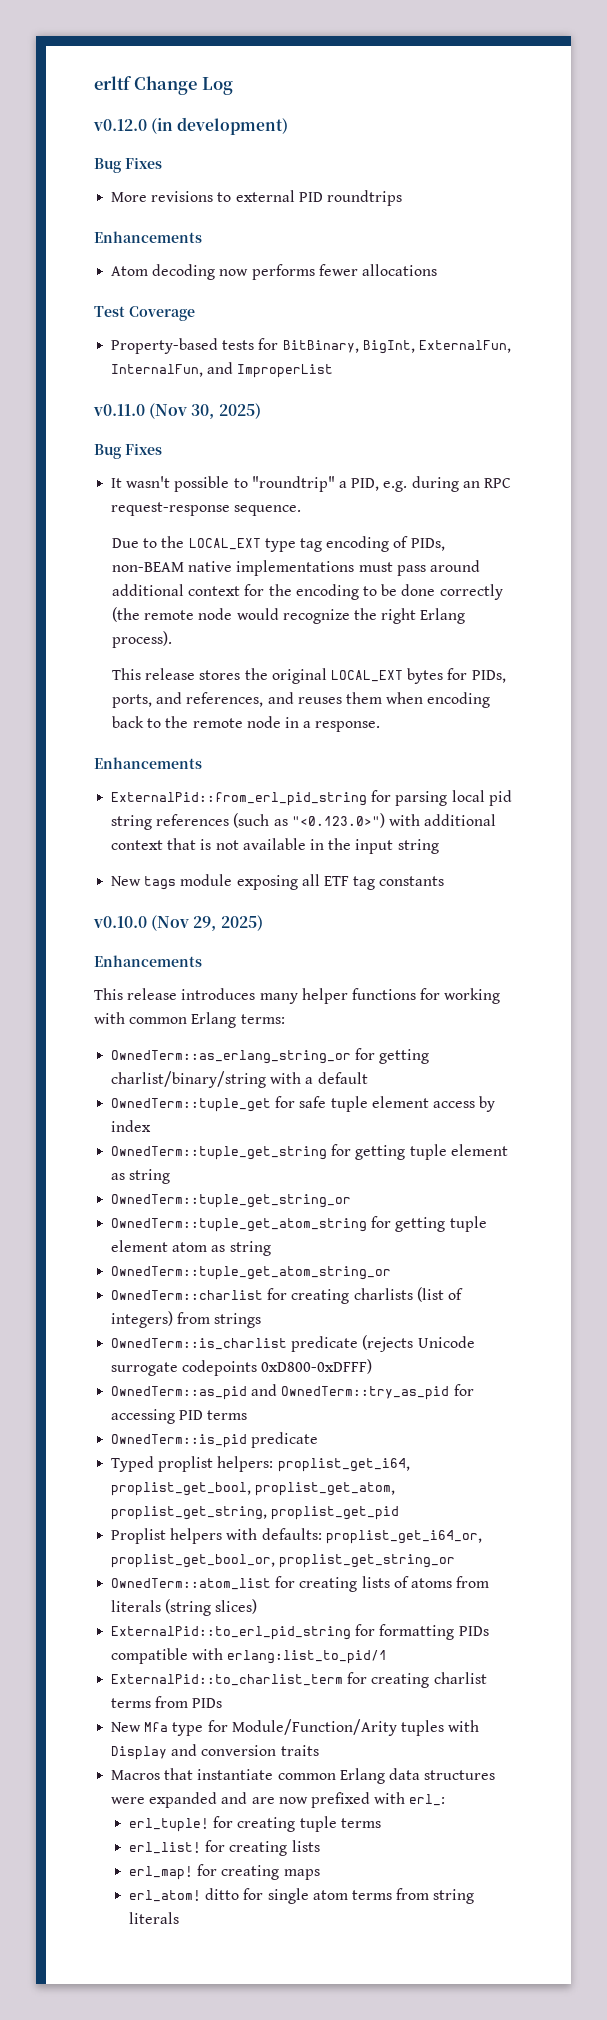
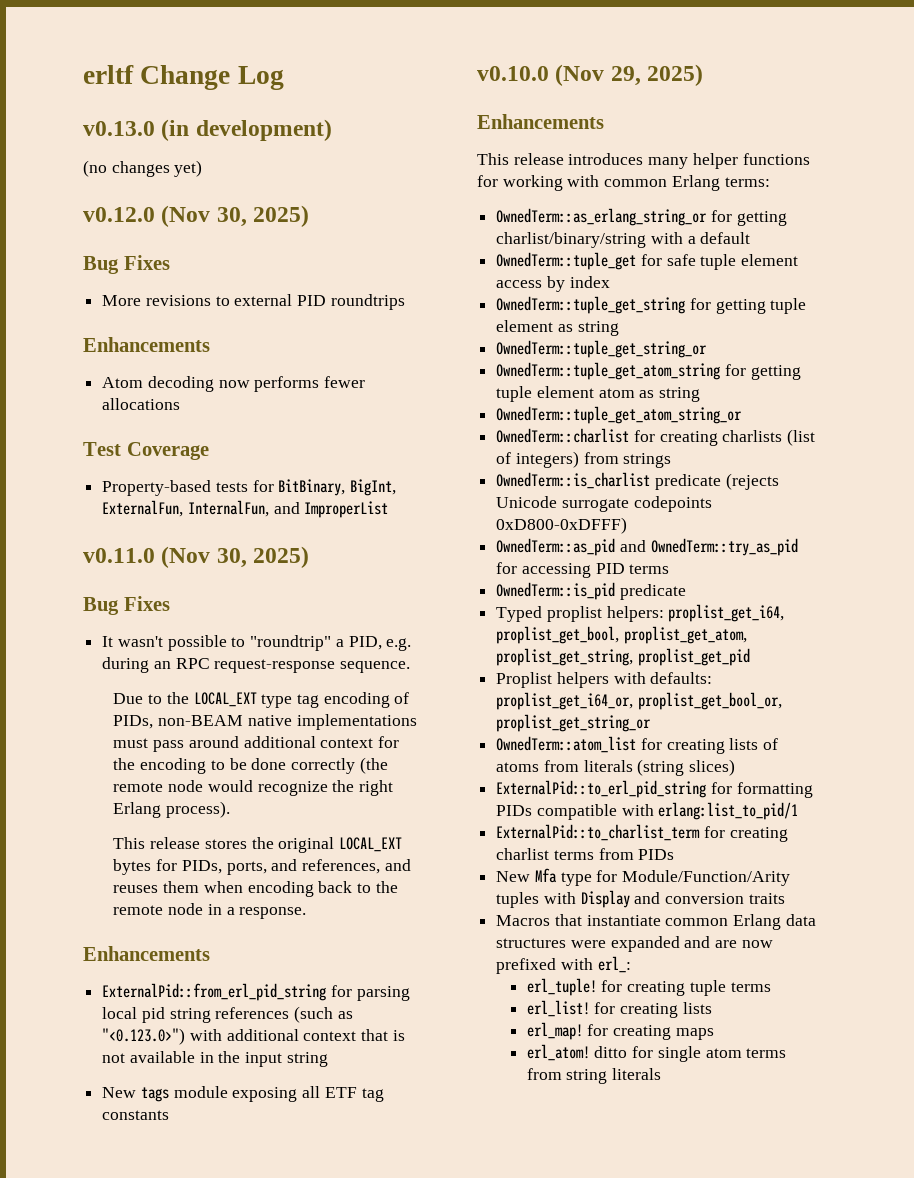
- v0.12.0 (in development)
+ v0.13.0 (in development)
+ (no changes yet)
+ v0.12.0 (Nov 30, 2025)

